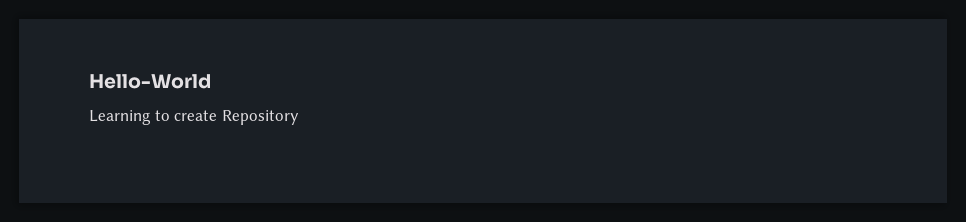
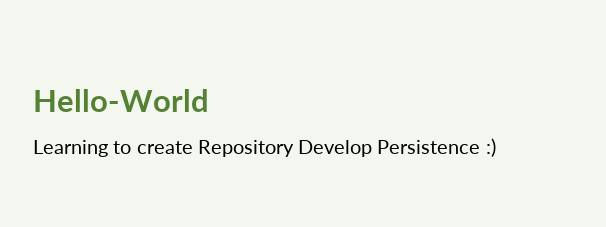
- Learning to create Repository
+ Learning to create Repository Develop Persistence :)

